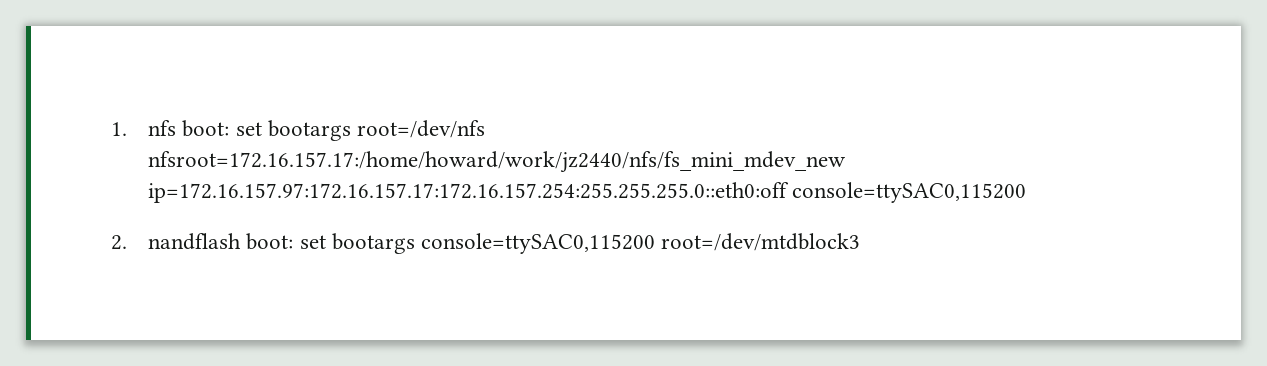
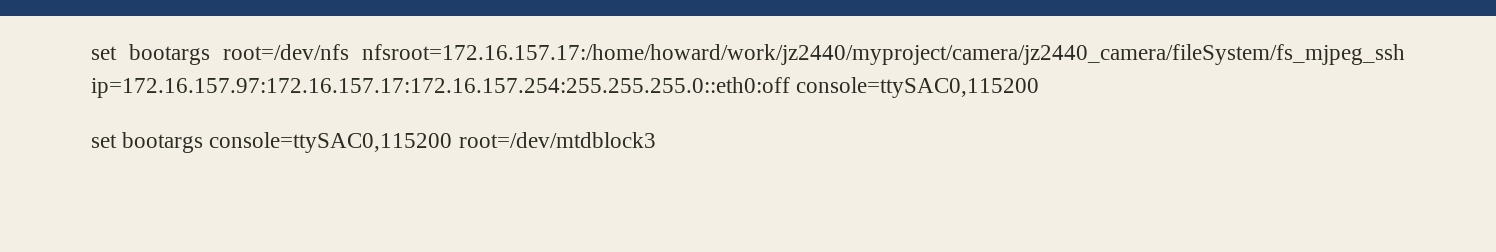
- 1. nfs boot: set bootargs root=/dev/nfs nfsroot=172.16.157.17:/home/howard/work/jz2440/nfs/fs_mini_mdev_new ip=172.16.157.97:172.16.157.17:172.16.157.254:255.255.255.0::eth0:off console=ttySAC0,115200
+ set bootargs root=/dev/nfs nfsroot=172.16.157.17:/home/howard/work/jz2440/myproject/camera/jz2440_camera/fileSystem/fs_mjpeg_ssh ip=172.16.157.97:172.16.157.17:172.16.157.254:255.255.255.0::eth0:off console=ttySAC0,115200
- 2. nandflash boot: set bootargs console=ttySAC0,115200 root=/dev/mtdblock3
+ set bootargs console=ttySAC0,115200 root=/dev/mtdblock3

